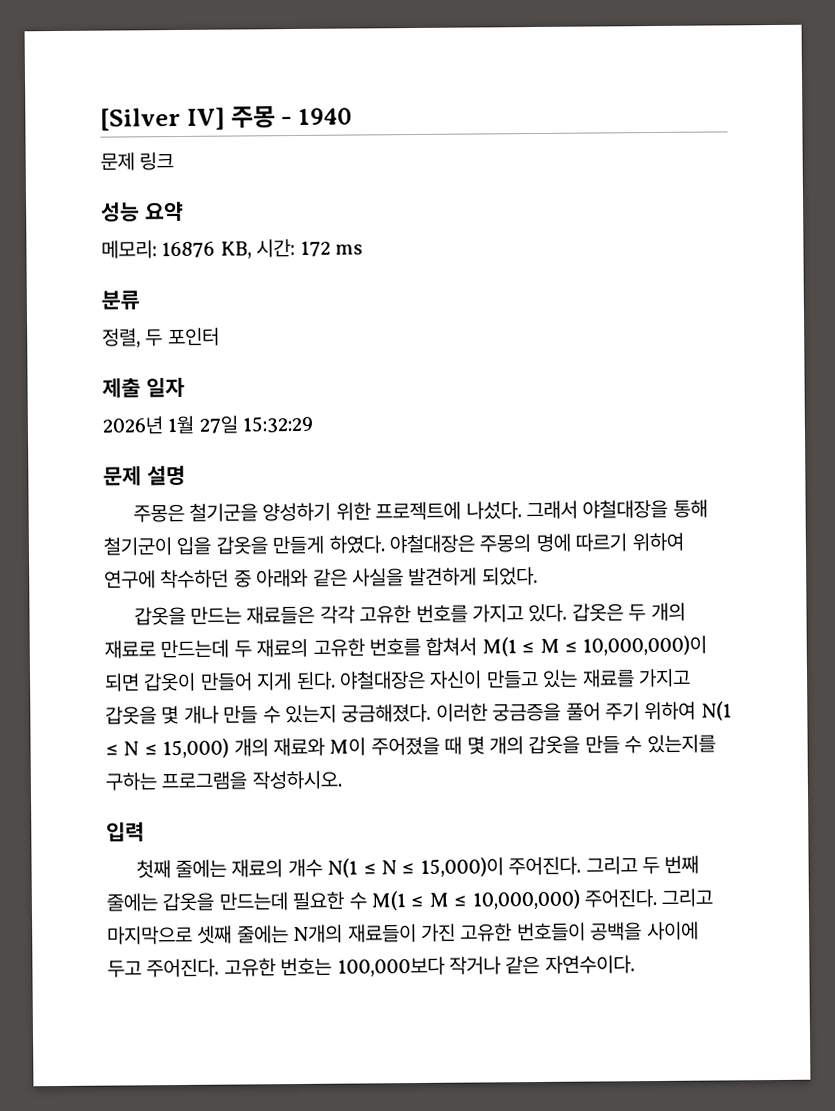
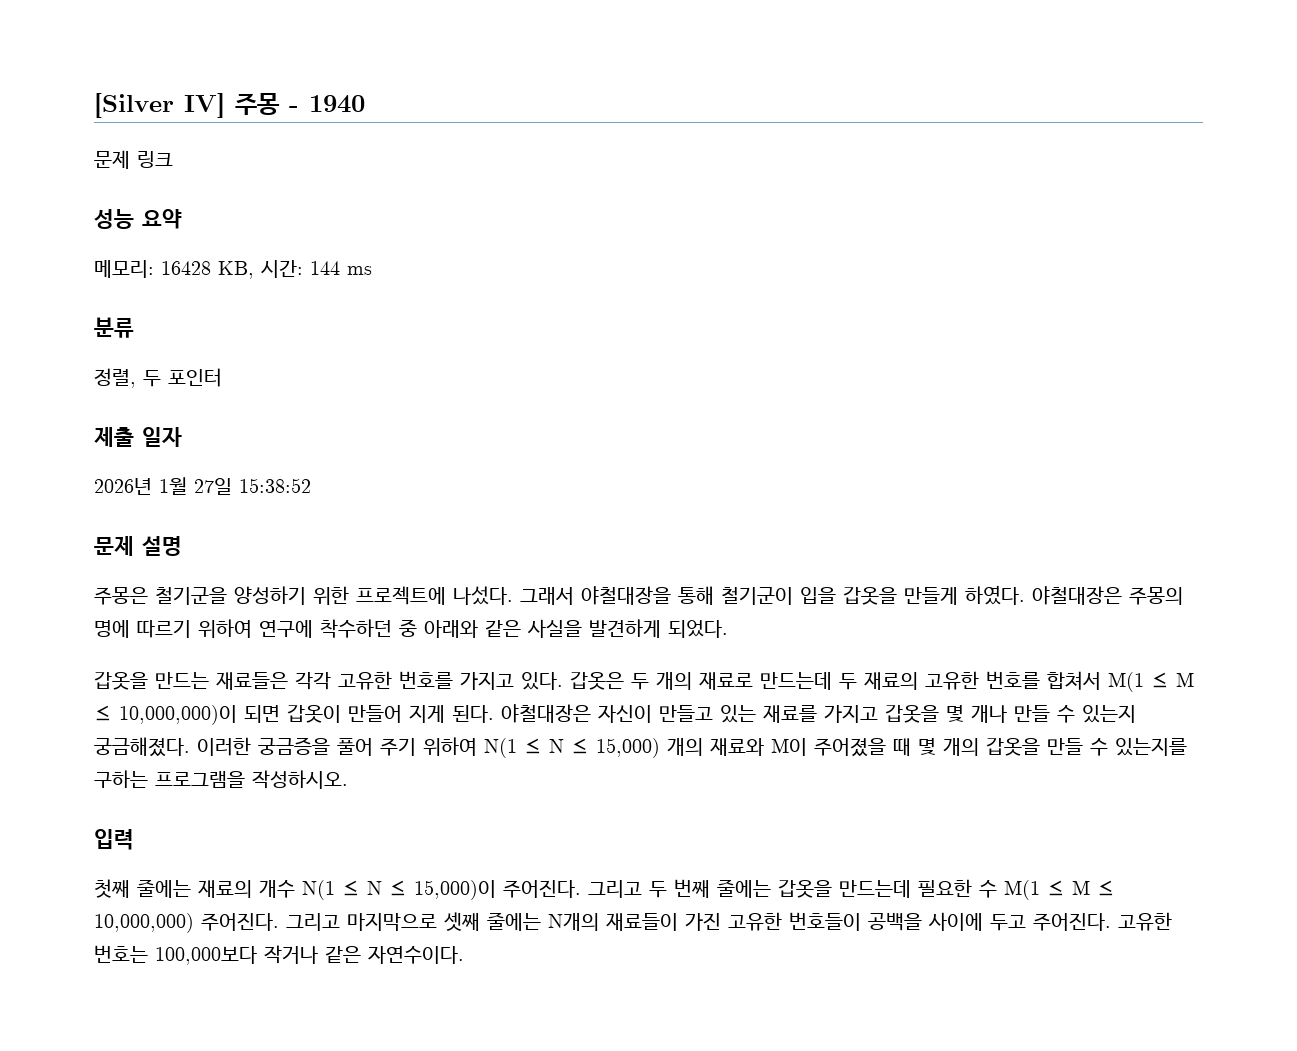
- 메모리: 16876 KB, 시간: 172 ms
+ 메모리: 16428 KB, 시간: 144 ms
- 2026년 1월 27일 15:32:29
+ 2026년 1월 27일 15:38:52

